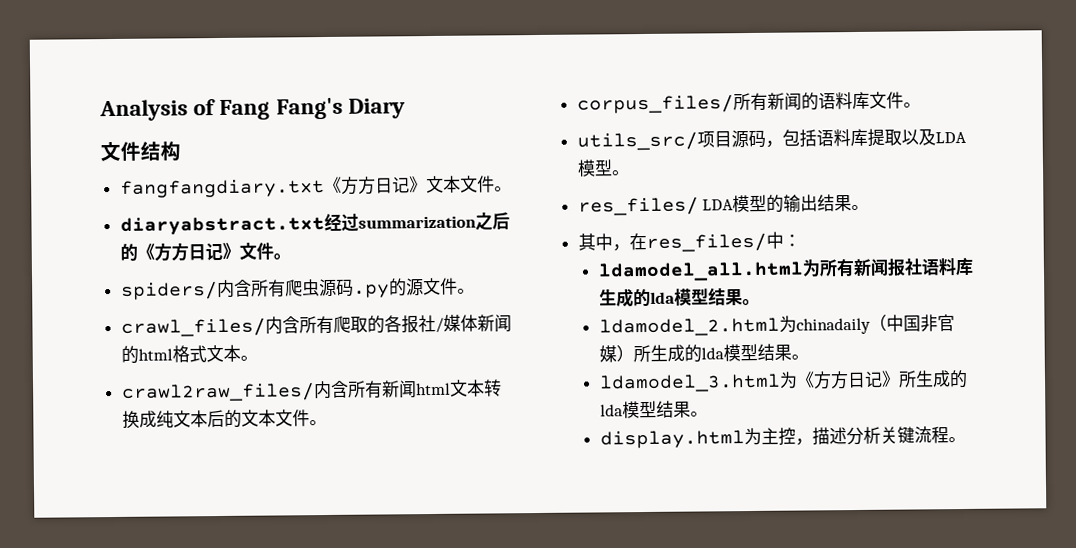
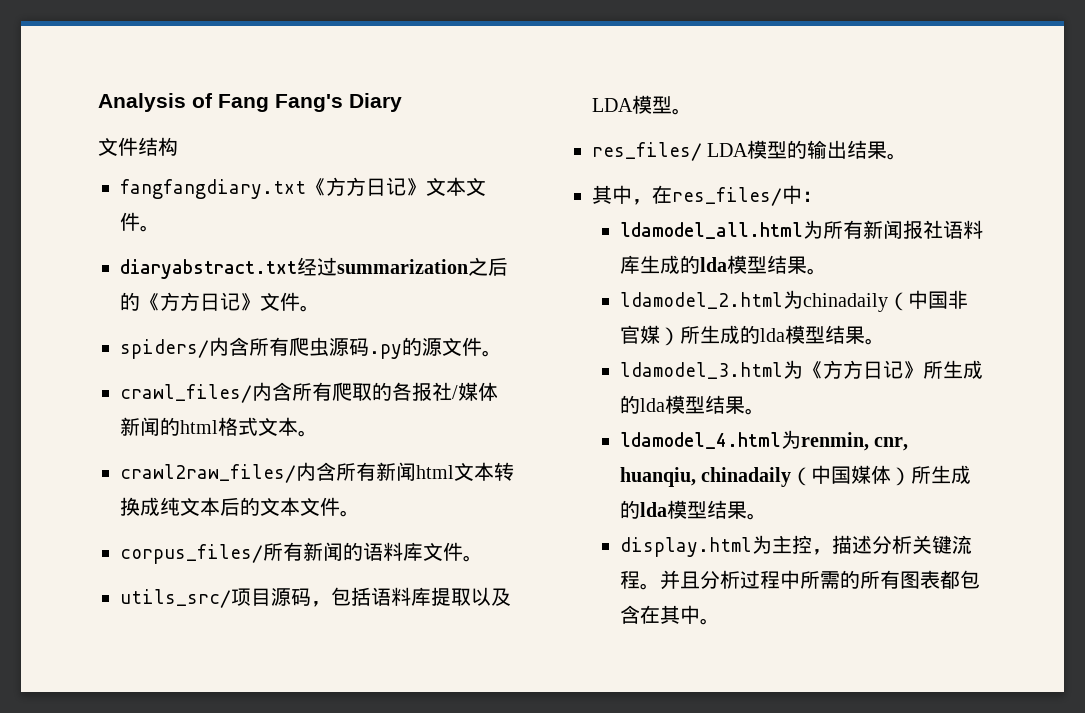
+ ldamodel_4.html为renmin, cnr, huanqiu, chinadaily（中国媒体）所生成的lda模型结果。
+ 并且分析过程中所需的所有图表都包含在其中。

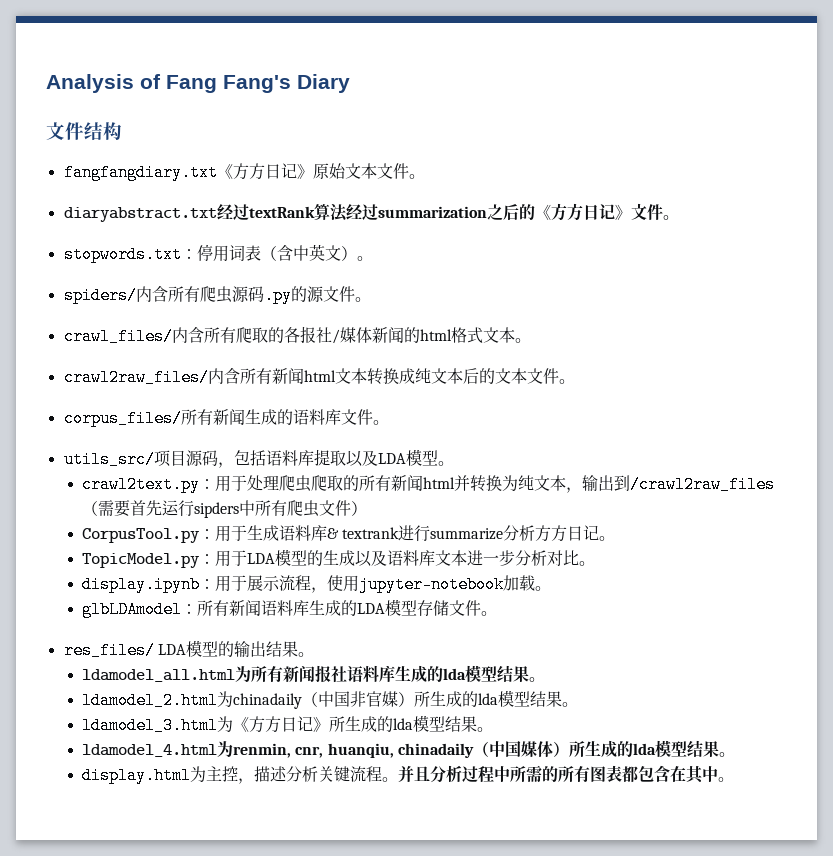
- fangfangdiary.txt《方方日记》文本文件。
+ fangfangdiary.txt《方方日记》原始文本文件。
- diaryabstract.txt经过summarization之后的《方方日记》文件。
+ diaryabstract.txt经过textRank算法经过summarization之后的《方方日记》文件。
+ stopwords.txt：停用词表（含中英文）。
- corpus_files/所有新闻的语料库文件。
+ corpus_files/所有新闻生成的语料库文件。
+ crawl2text.py：用于处理爬虫爬取的所有新闻html并转换为纯文本，输出到/crawl2raw_files（需要首先运行sipders中所有爬虫文件）
+ CorpusTool.py：用于生成语料库& textrank进行summarize分析方方日记。
+ TopicModel.py：用于LDA模型的生成以及语料库文本进一步分析对比。
+ display.ipynb：用于展示流程，使用jupyter-notebook加载。
+ glbLDAmodel：所有新闻语料库生成的LDA模型存储文件。
- 其中，在res_files/中：

